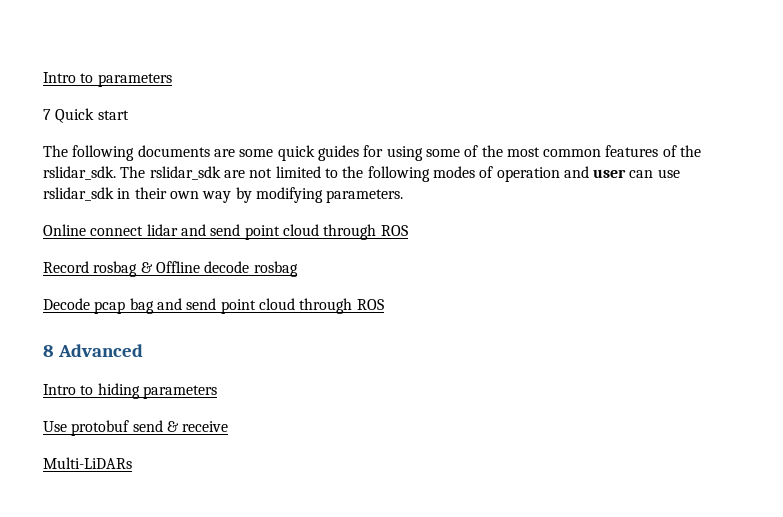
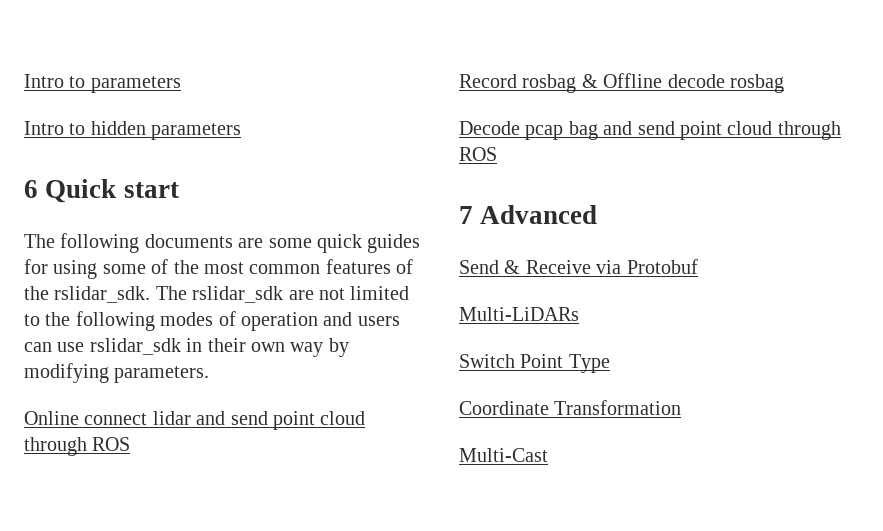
- 7 Quick start
+ Intro to hidden parameters
+ 6 Quick start
- The rslidar_sdk are not limited to the following modes of operation and user can use rslidar_sdk in their own way by modifying parameters.
+ The rslidar_sdk are not limited to the following modes of operation and users can use rslidar_sdk in their own way by modifying parameters.
- 8 Advanced
+ 7 Advanced
- Intro to hiding parameters
- Use protobuf send & receive
+ Send & Receive via Protobuf
  Multi-LiDARs
+ Switch Point Type
+ Coordinate Transformation
+ Multi-Cast

